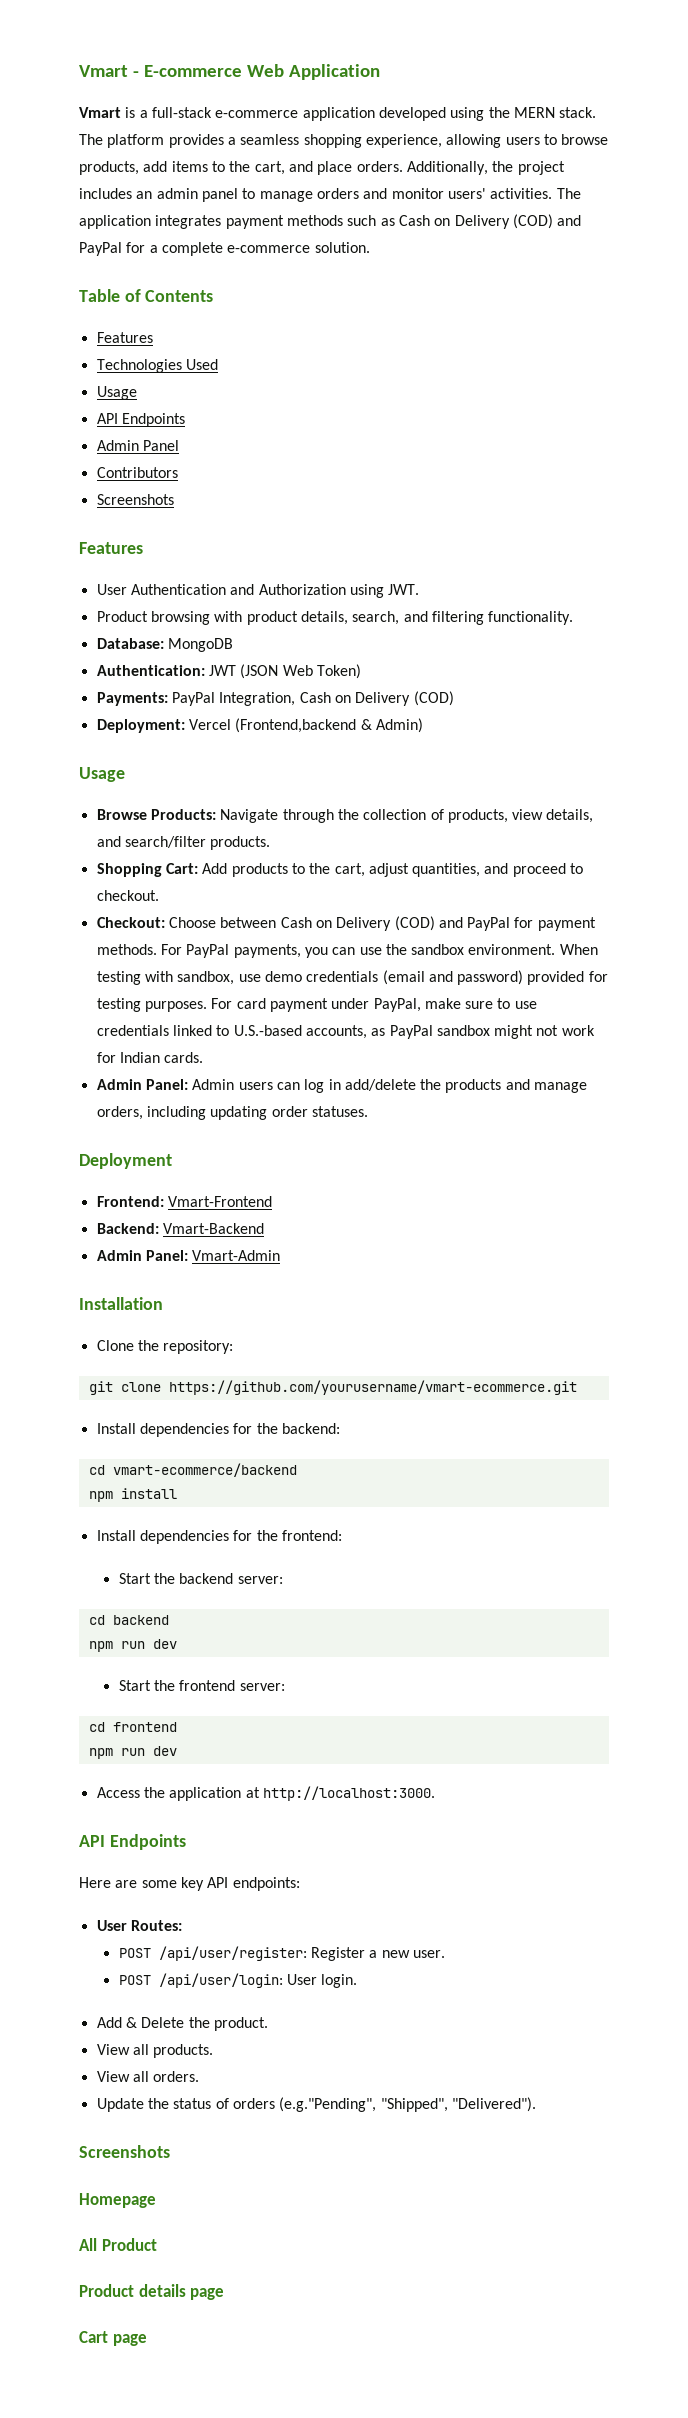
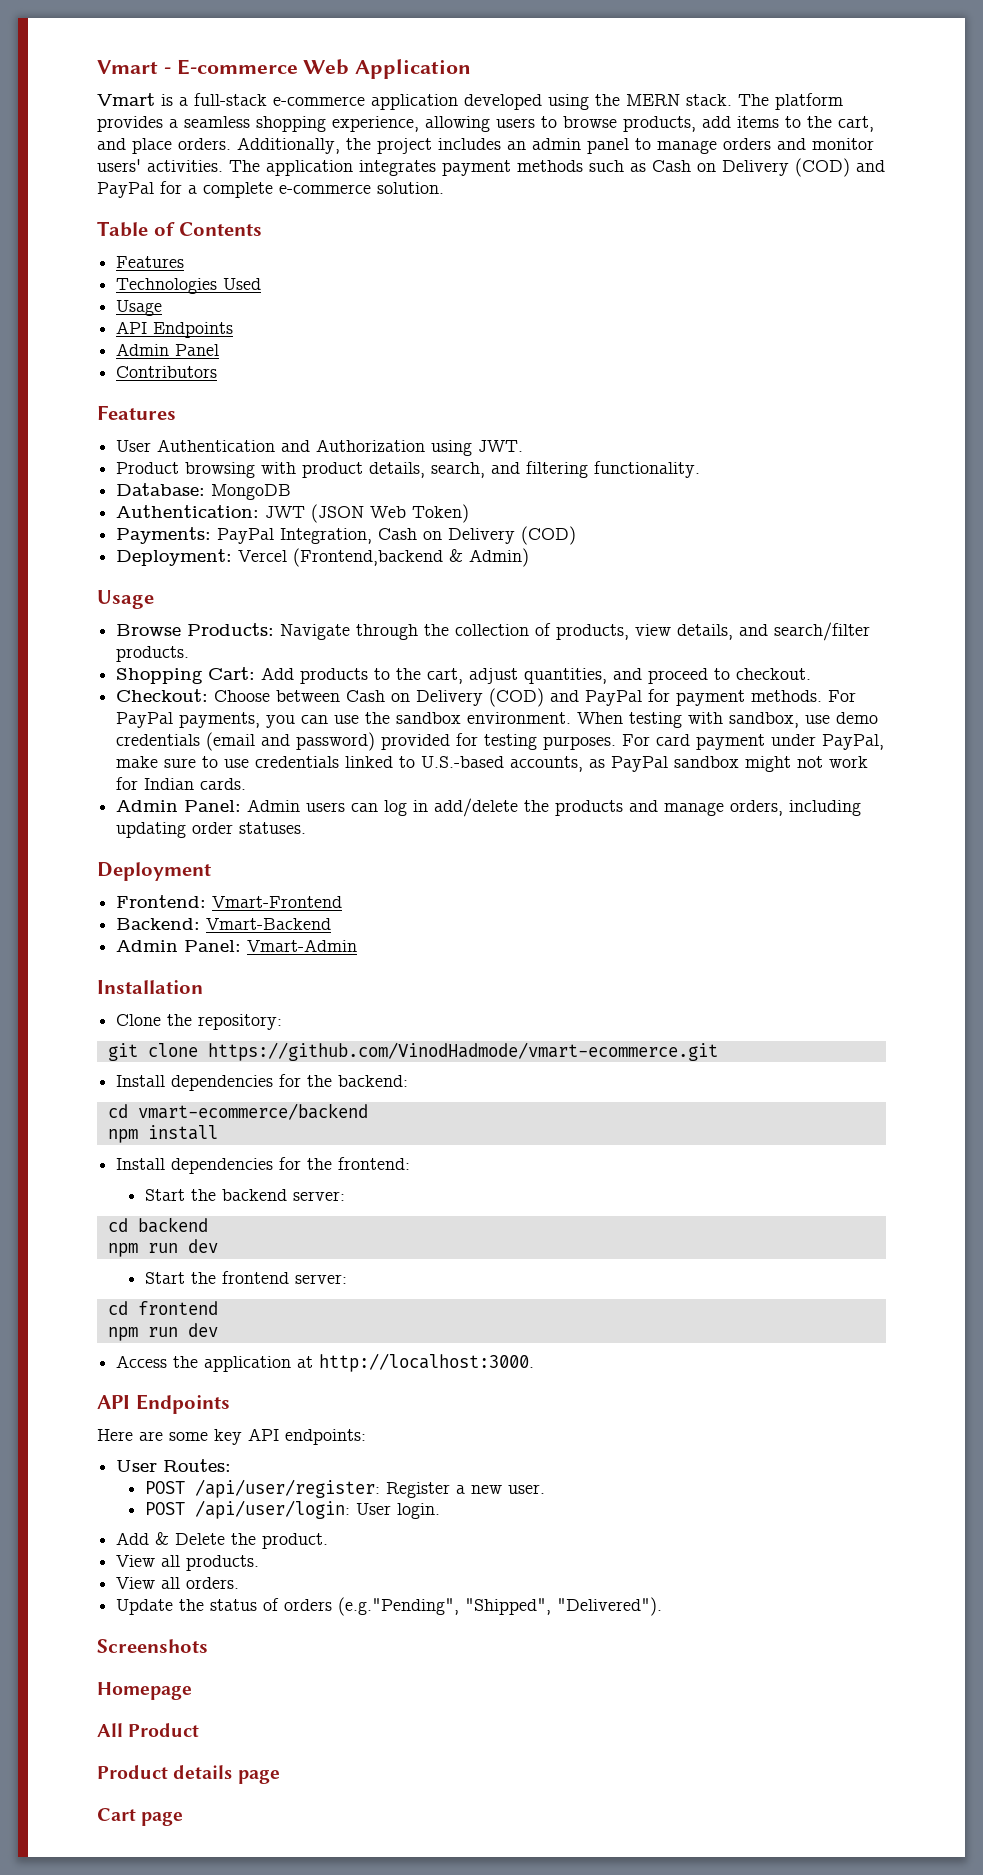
  Contributors
- Screenshots
- git clone https://github.com/yourusername/vmart-ecommerce.git
+ git clone https://github.com/VinodHadmode/vmart-ecommerce.git

